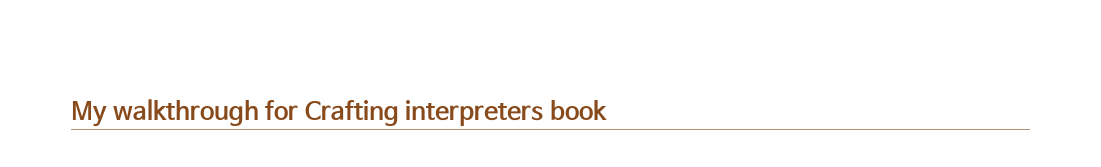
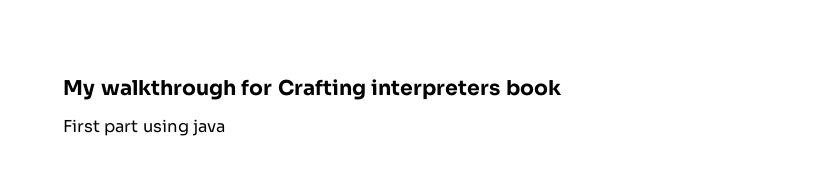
+ First part using java

